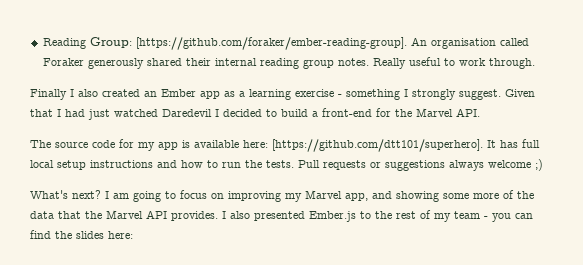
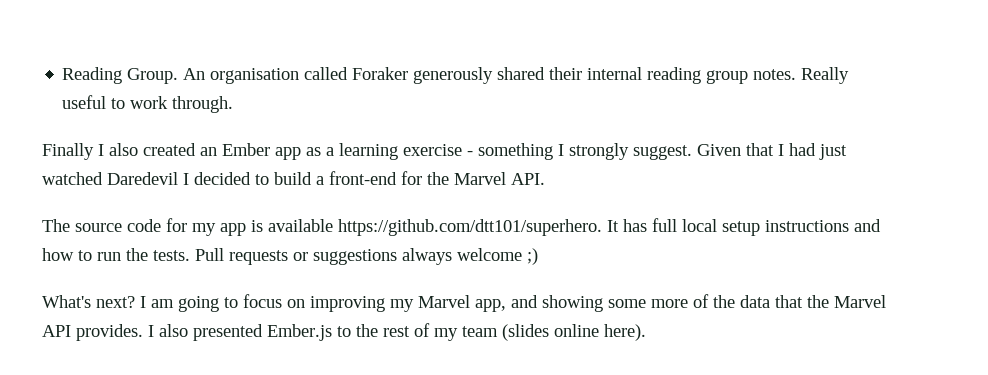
- Reading Group: [https://github.com/foraker/ember-reading-group]. An organisation called Foraker generously shared their internal reading group notes.
+ Reading Group. An organisation called Foraker generously shared their internal reading group notes.
- The source code for my app is available here: [https://github.com/dtt101/superhero]. It has full local setup instructions and how to run the tests.
+ The source code for my app is available https://github.com/dtt101/superhero. It has full local setup instructions and how to run the tests.
- I also presented Ember.js to the rest of my team - you can find the slides here:
+ I also presented Ember.js to the rest of my team (slides online here).

